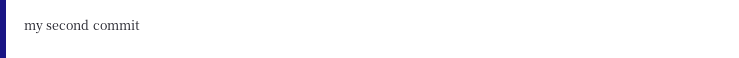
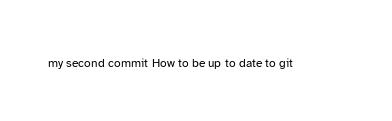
- my second commit
+ my second commit How to be up to date to git

